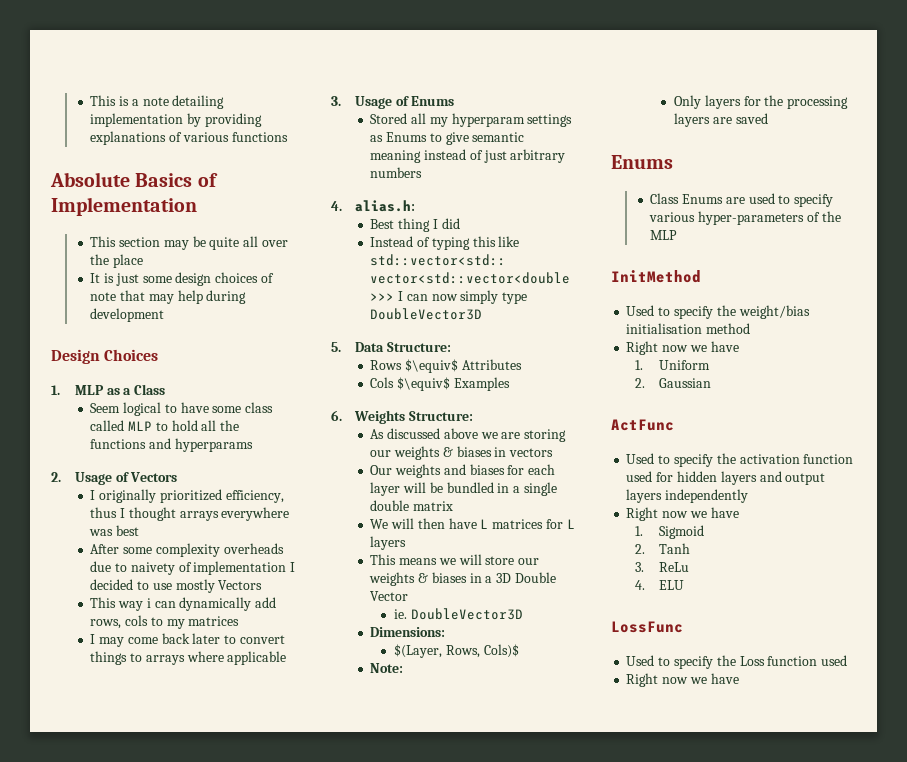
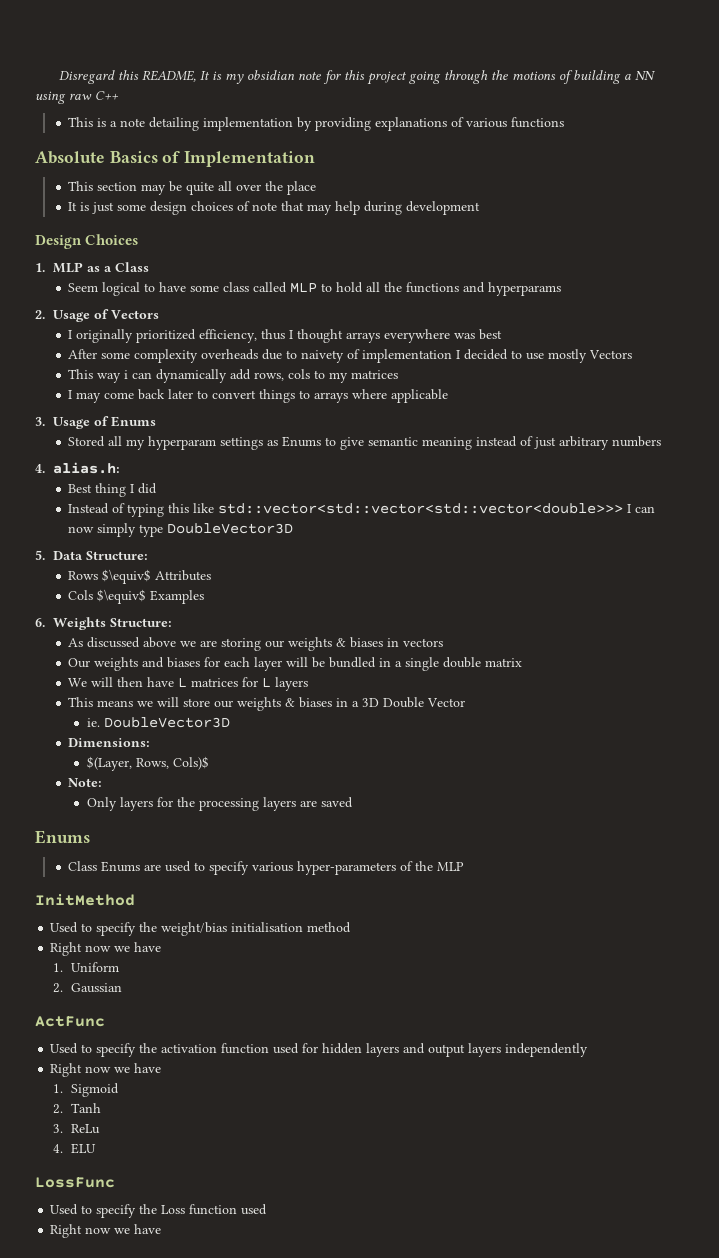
+ Disregard this README, It is my obsidian note for this project going through the motions of building a NN using raw C++

